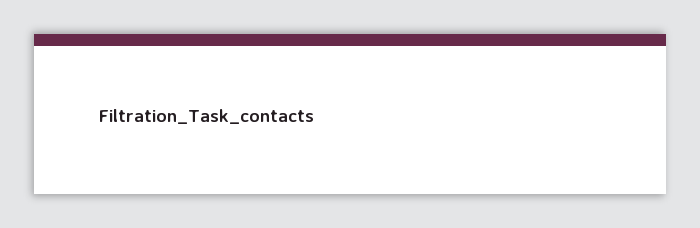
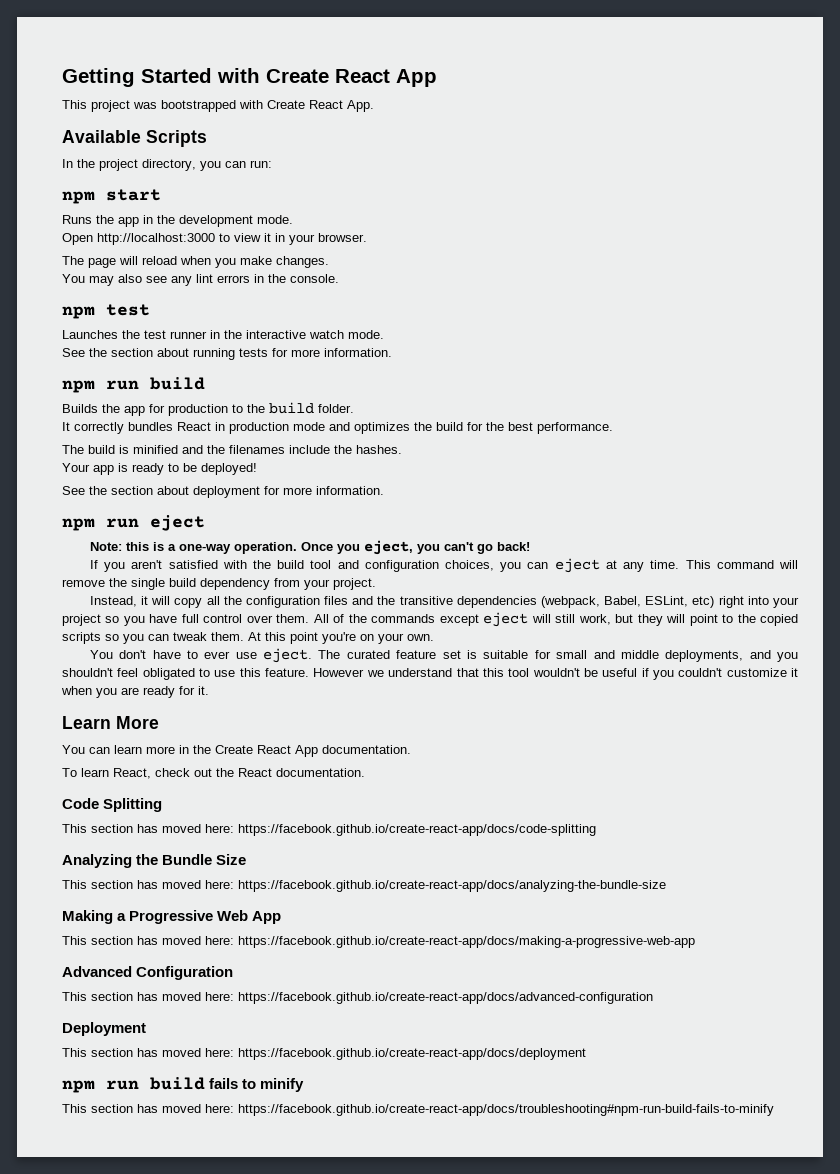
- Filtration_Task_contacts
+ Getting Started with Create React App
+ This project was bootstrapped with Create React App.
+ Available Scripts
+ In the project directory, you can run:
+ npm start
+ Runs the app in the development mode.
+ Open http://localhost:3000 to view it in your browser.
+ The page will reload when you make changes.
+ You may also see any lint errors in the console.
+ npm test
+ Launches the test runner in the interactive watch mode.
+ See the section about running tests for more information.
+ npm run build
+ Builds the app for production to the build folder.
+ It correctly bundles React in production mode and optimizes the build for the best performance.
+ The build is minified and the filenames include the hashes.
+ Your app is ready to be deployed!
+ See the section about deployment for more information.
+ npm run eject
+ Note: this is a one-way operation. Once you eject, you can't go back!
+ If you aren't satisfied with the build tool and configuration choices, you can eject at any time. This command will remove the single build dependency from your project.
+ Instead, it will copy all the configuration files and the transitive dependencies (webpack, Babel, ESLint, etc) right into your project so you have full control over them. All of the commands except eject will still work, but they will point to the copied scripts so you can tweak them. At this point you're on your own.
+ You don't have to ever use eject. The curated feature set is suitable for small and middle deployments, and you shouldn't feel obligated to use this feature. However we understand that this tool wouldn't be useful if you couldn't customize it when you are ready for it.
+ Learn More
+ You can learn more in the Create React App documentation.
+ To learn React, check out the React documentation.
+ Code Splitting
+ This section has moved here: https://facebook.github.io/create-react-app/docs/code-splitting
+ Analyzing the Bundle Size
+ This section has moved here: https://facebook.github.io/create-react-app/docs/analyzing-the-bundle-size
+ Making a Progressive Web App
+ This section has moved here: https://facebook.github.io/create-react-app/docs/making-a-progressive-web-app
+ Advanced Configuration
+ This section has moved here: https://facebook.github.io/create-react-app/docs/advanced-configuration
+ Deployment
+ This section has moved here: https://facebook.github.io/create-react-app/docs/deployment
+ npm run build fails to minify
+ This section has moved here: https://facebook.github.io/create-react-app/docs/troubleshooting#npm-run-build-fails-to-minify

